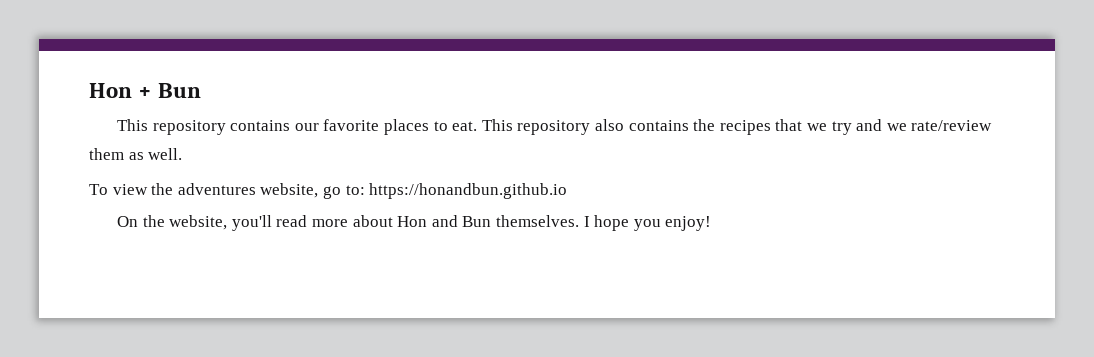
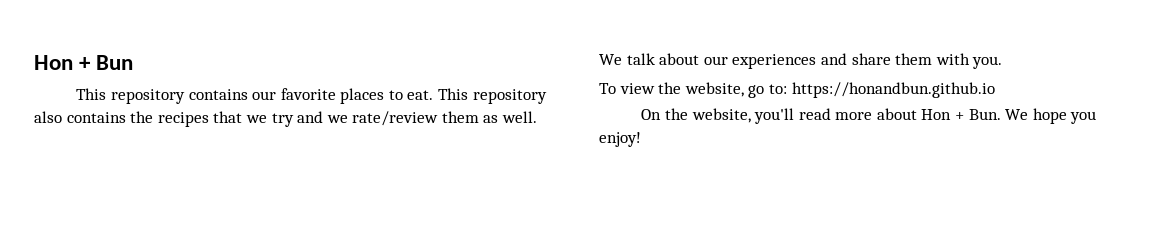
+ We talk about our experiences and share them with you.
- To view the adventures website, go to: https://honandbun.github.io
+ To view the website, go to: https://honandbun.github.io
- On the website, you'll read more about Hon and Bun themselves. I hope you enjoy!
+ On the website, you'll read more about Hon + Bun. We hope you enjoy!

